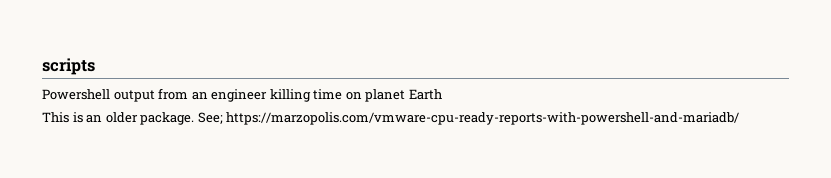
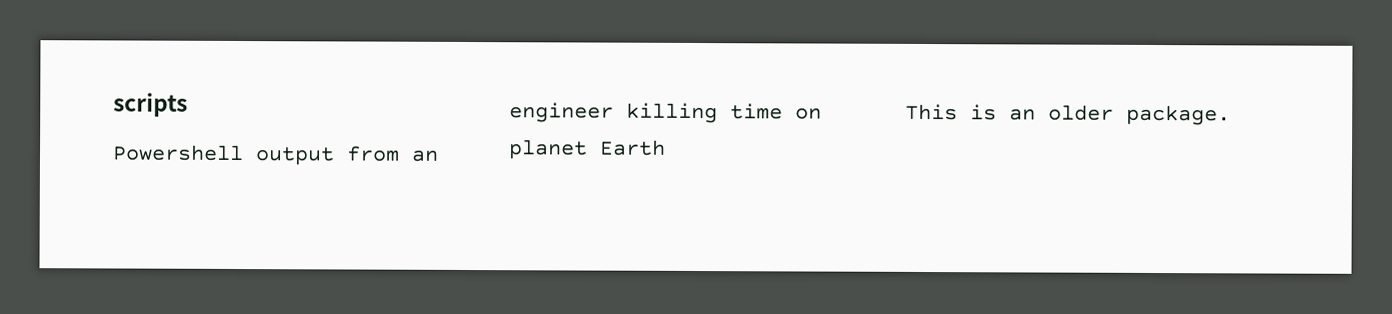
- See; https://marzopolis.com/vmware-cpu-ready-reports-with-powershell-and-mariadb/

